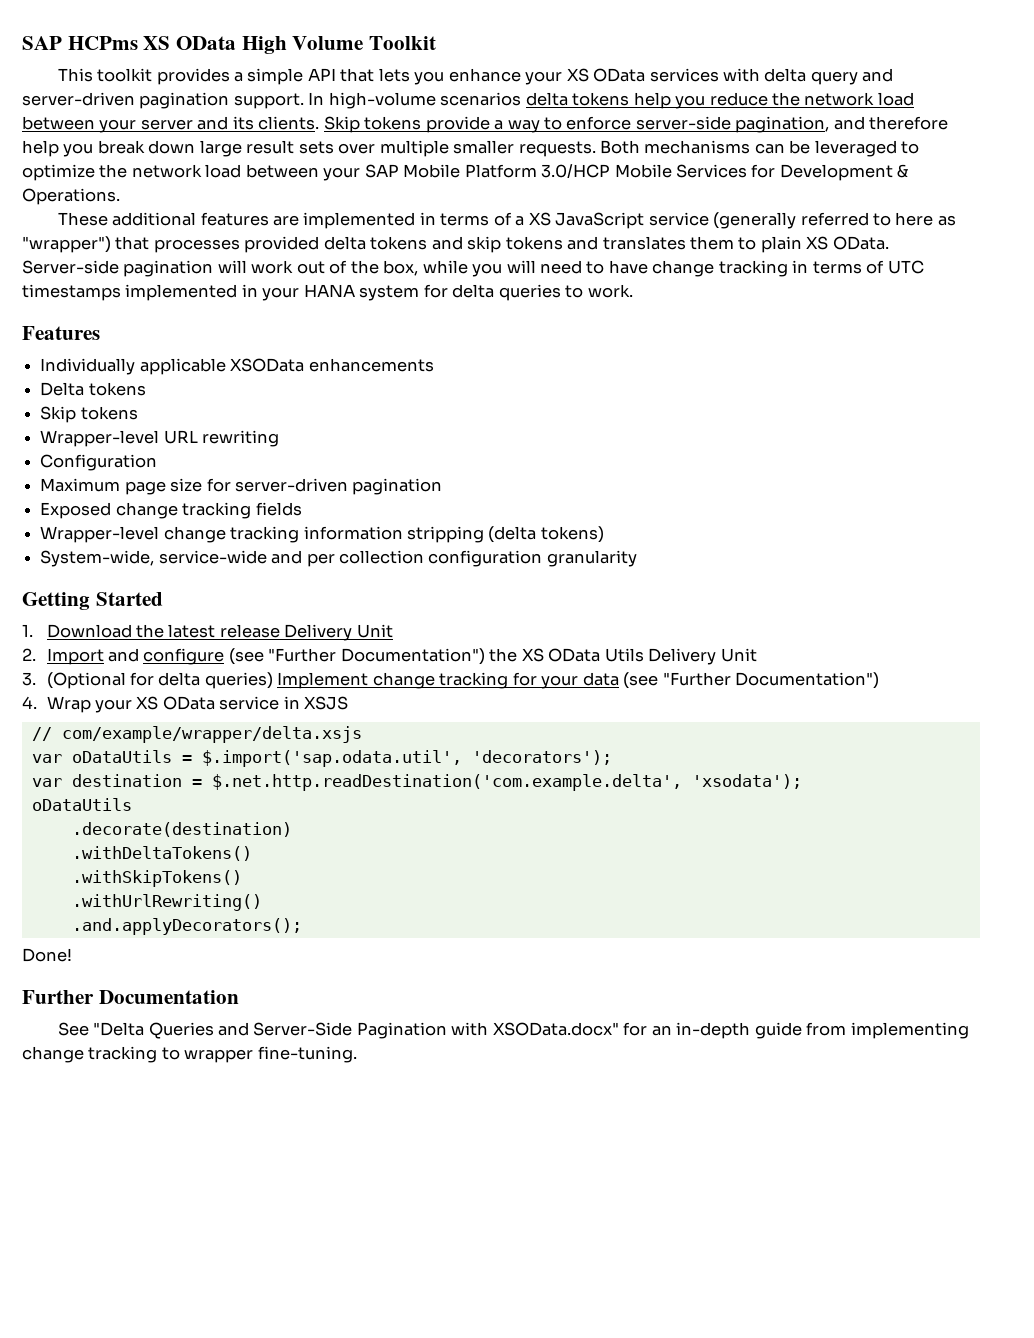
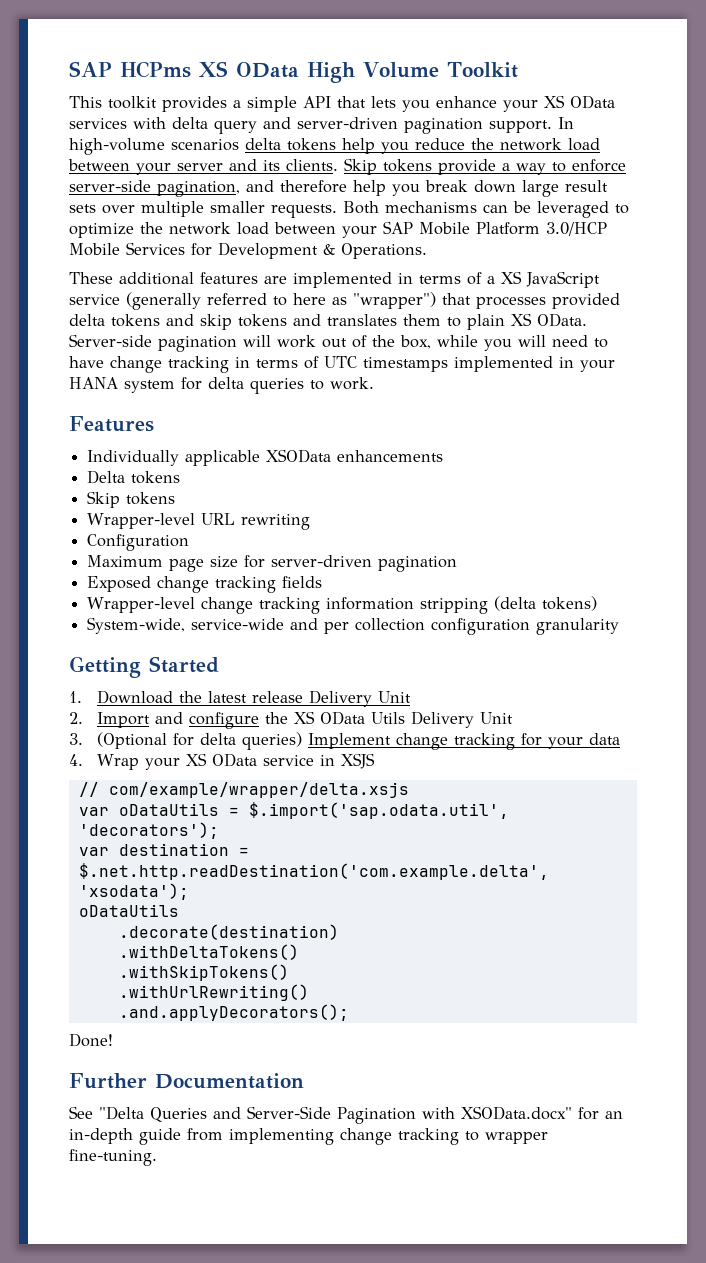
- 2. Import and configure (see "Further Documentation") the XS OData Utils Delivery Unit
+ 2. Import and configure the XS OData Utils Delivery Unit
- 3. (Optional for delta queries) Implement change tracking for your data (see "Further Documentation")
+ 3. (Optional for delta queries) Implement change tracking for your data

